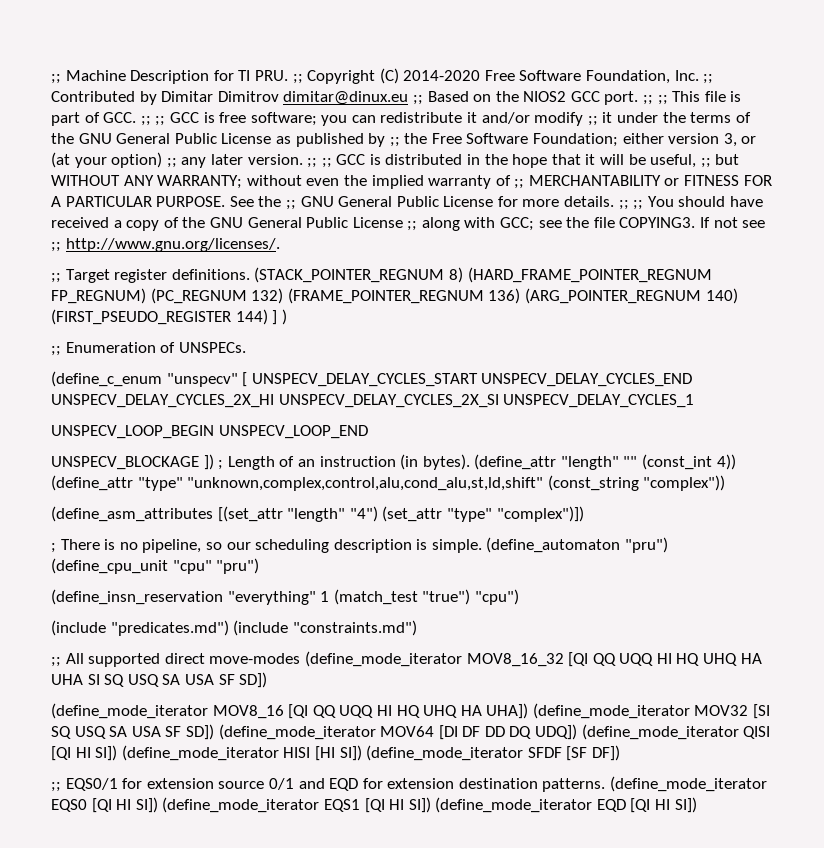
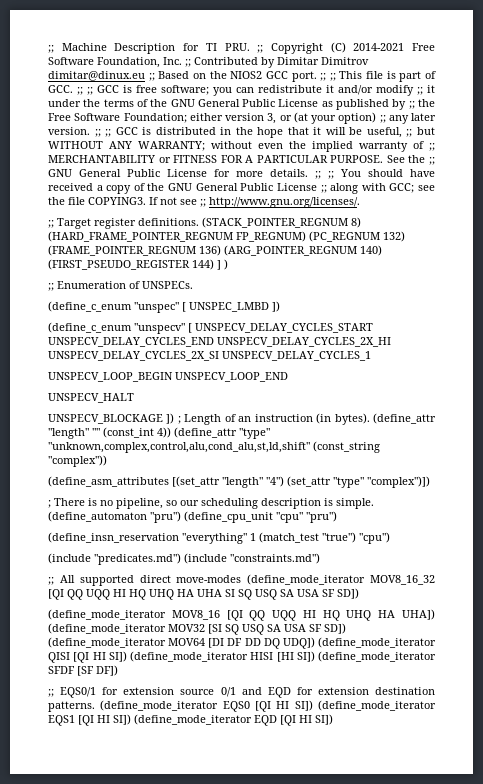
- Copyright (C) 2014-2020 Free Software Foundation, Inc. ;;
+ Copyright (C) 2014-2021 Free Software Foundation, Inc. ;;
+ (define_c_enum "unspec" [ UNSPEC_LMBD ])
+ UNSPECV_HALT

